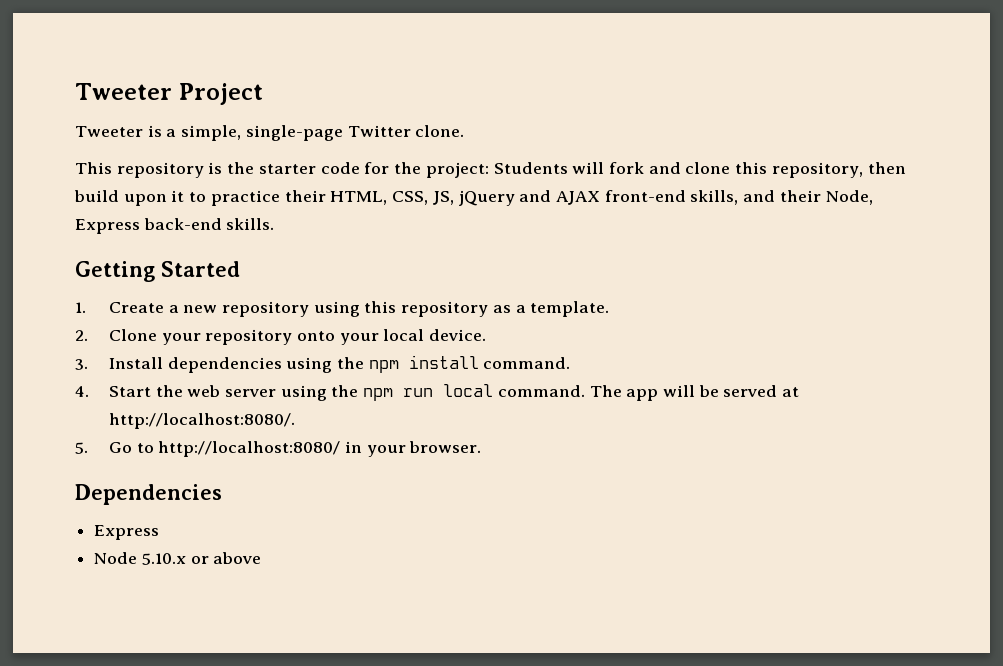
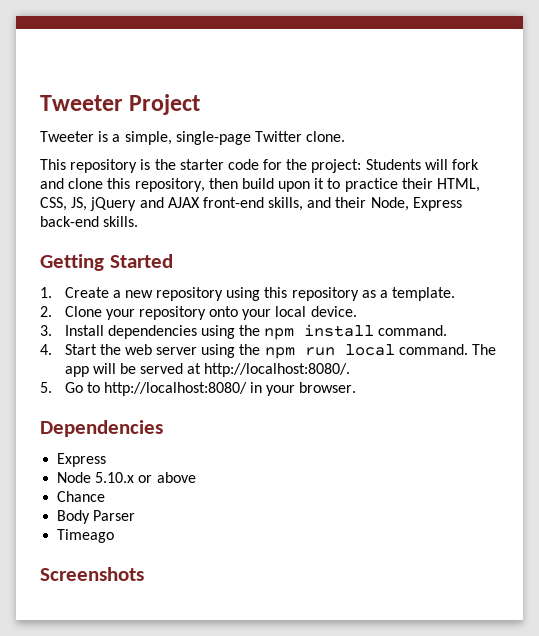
+ Chance
+ Body Parser
+ Timeago
+ Screenshots

